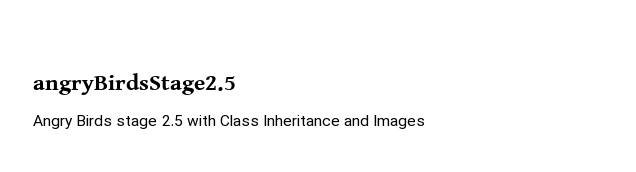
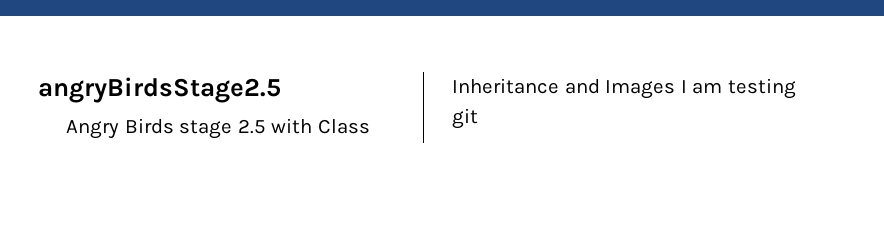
- Angry Birds stage 2.5 with Class Inheritance and Images
+ Angry Birds stage 2.5 with Class Inheritance and Images I am testing git

